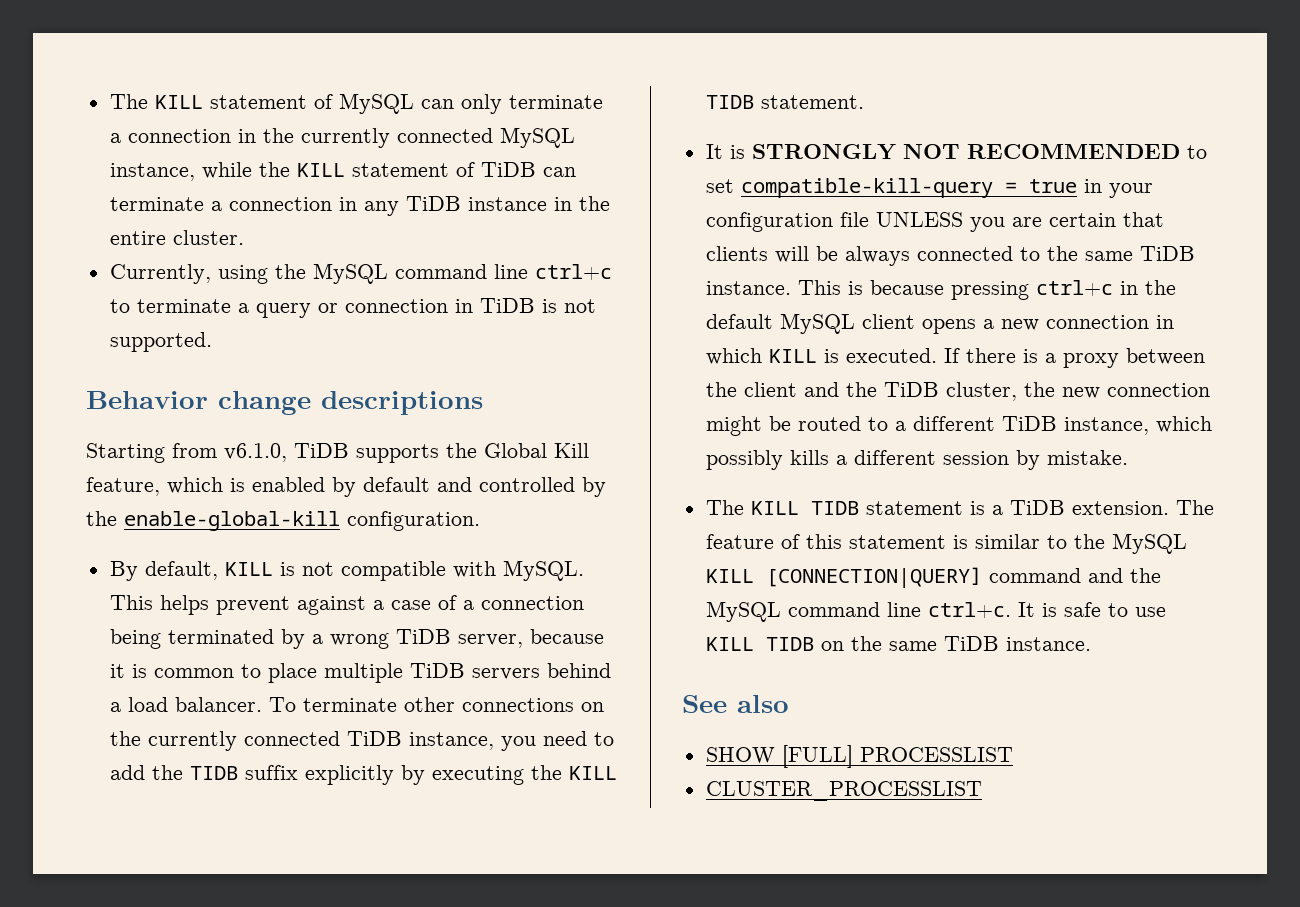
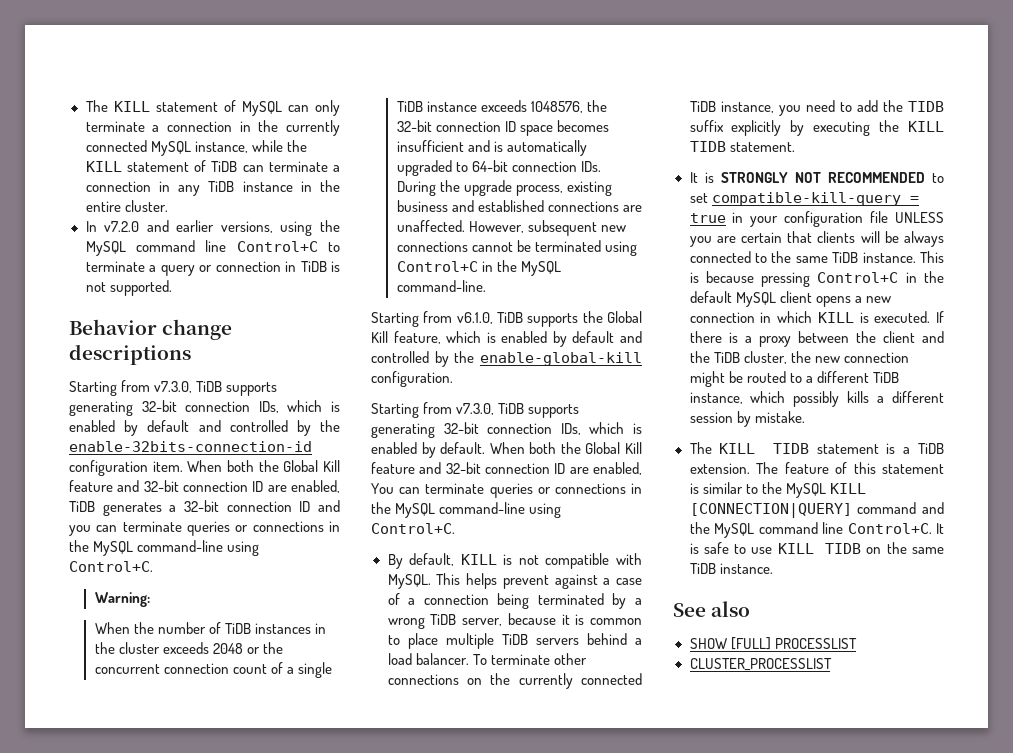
- Currently, using the MySQL command line ctrl+c to terminate a query or connection in TiDB is not supported.
+ In v7.2.0 and earlier versions, using the MySQL command line Control+C to terminate a query or connection in TiDB is not supported.
+ Starting from v7.3.0, TiDB supports generating 32-bit connection IDs, which is enabled by default and controlled by the enable-32bits-connection-id configuration item. When both the Global Kill feature and 32-bit connection ID are enabled, TiDB generates a 32-bit connection ID and you can terminate queries or connections in the MySQL command-line using Control+C.
+ Warning:
+ When the number of TiDB instances in the cluster exceeds 2048 or the concurrent connection count of a single TiDB instance exceeds 1048576, the 32-bit connection ID space becomes insufficient and is automatically upgraded to 64-bit connection IDs. During the upgrade process, existing business and established connections are unaffected. However, subsequent new connections cannot be terminated using Control+C in the MySQL command-line.
+ Starting from v7.3.0, TiDB supports generating 32-bit connection IDs, which is enabled by default. When both the Global Kill feature and 32-bit connection ID are enabled, You can terminate queries or connections in the MySQL command-line using Control+C.
- This is because pressing ctrl+c in the default MySQL client opens a new connection in which KILL is executed.
+ This is because pressing Control+C in the default MySQL client opens a new connection in which KILL is executed.
- The feature of this statement is similar to the MySQL KILL [CONNECTION|QUERY] command and the MySQL command line ctrl+c.
+ The feature of this statement is similar to the MySQL KILL [CONNECTION|QUERY] command and the MySQL command line Control+C.

